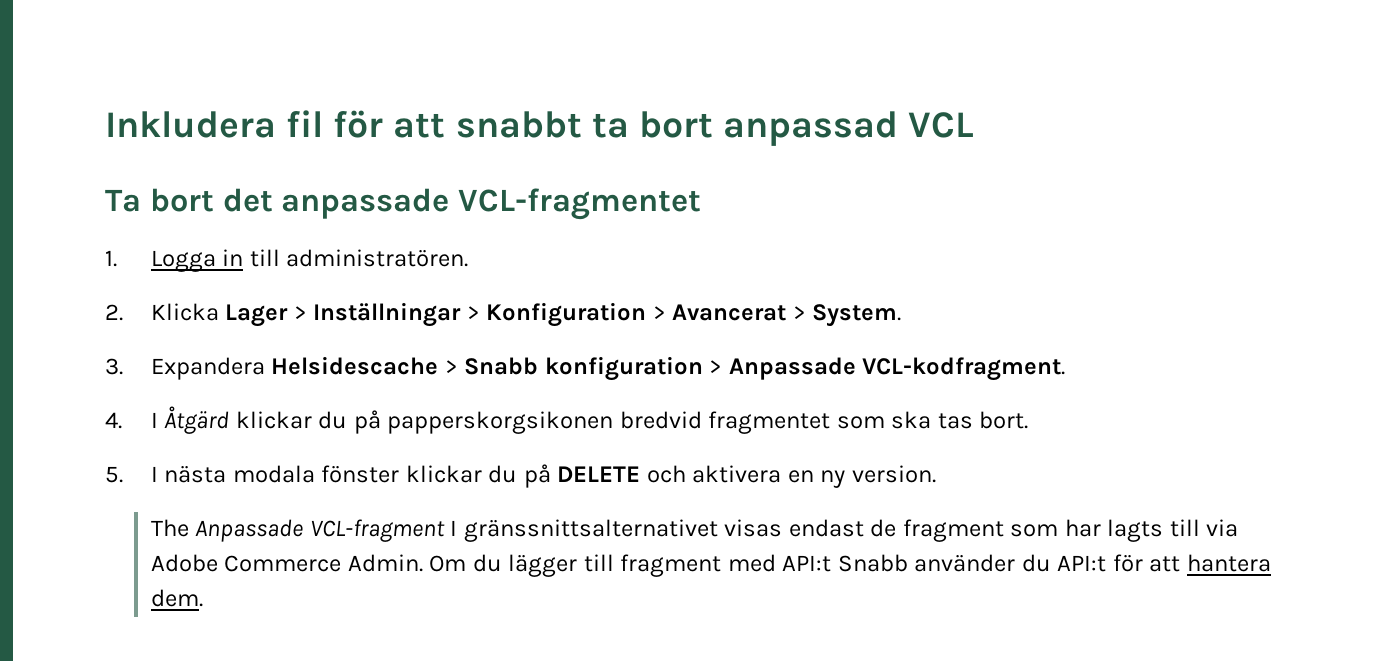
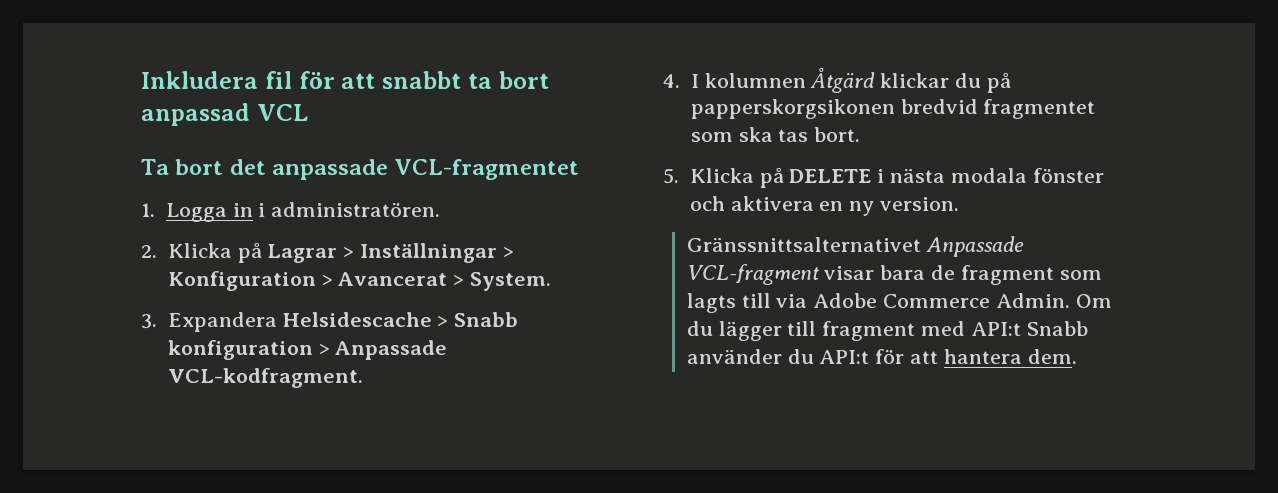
- 1. Logga in till administratören.
+ 1. Logga in i administratören.
- 2. Klicka Lager > Inställningar > Konfiguration > Avancerat > System.
+ 2. Klicka på Lagrar > Inställningar > Konfiguration > Avancerat > System.
- 4. I Åtgärd klickar du på papperskorgsikonen bredvid fragmentet som ska tas bort.
+ 4. I kolumnen Åtgärd klickar du på papperskorgsikonen bredvid fragmentet som ska tas bort.
- 5. I nästa modala fönster klickar du på DELETE och aktivera en ny version.
+ 5. Klicka på DELETE i nästa modala fönster och aktivera en ny version.
- The Anpassade VCL-fragment I gränssnittsalternativet visas endast de fragment som har lagts till via Adobe Commerce Admin.
+ Gränssnittsalternativet Anpassade VCL-fragment visar bara de fragment som lagts till via Adobe Commerce Admin.

